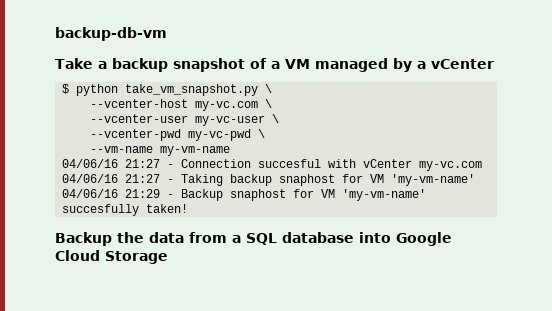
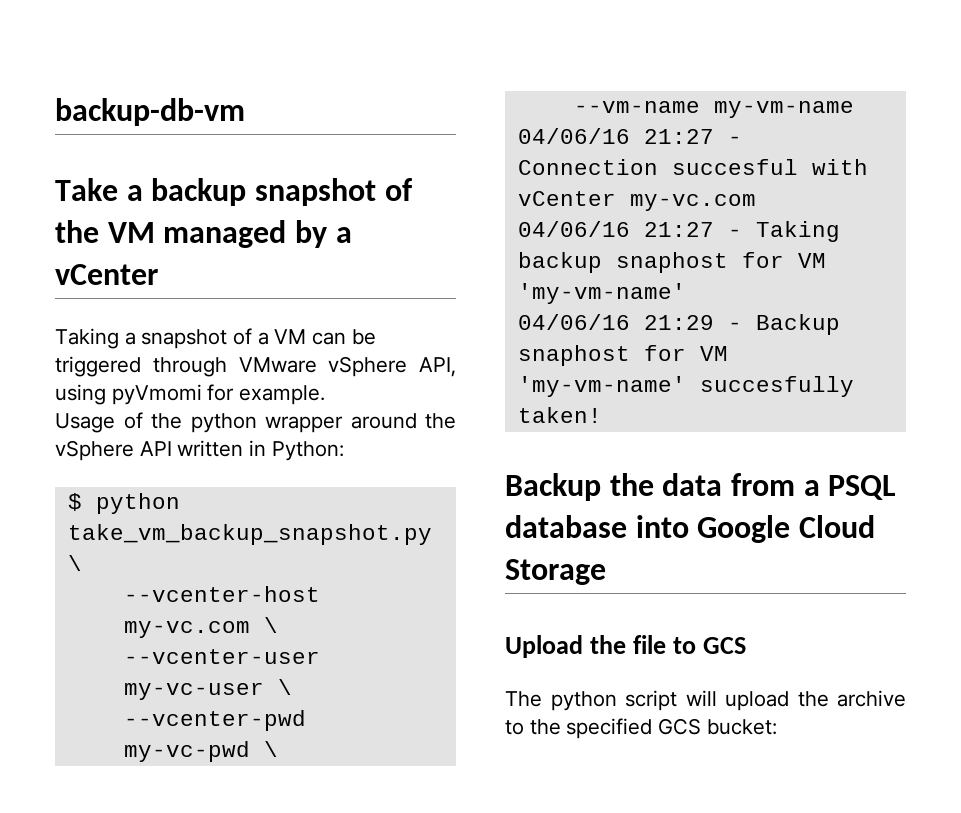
- Take a backup snapshot of a VM managed by a vCenter
+ Take a backup snapshot of the VM managed by a vCenter
+ Taking a snapshot of a VM can be triggered through VMware vSphere API, using pyVmomi for example.
+ Usage of the python wrapper around the vSphere API written in Python:
- $ python take_vm_snapshot.py \
+ $ python take_vm_backup_snapshot.py \
- Backup the data from a SQL database into Google Cloud Storage
+ Backup the data from a PSQL database into Google Cloud Storage
+ Upload the file to GCS
+ The python script will upload the archive to the specified GCS bucket:

